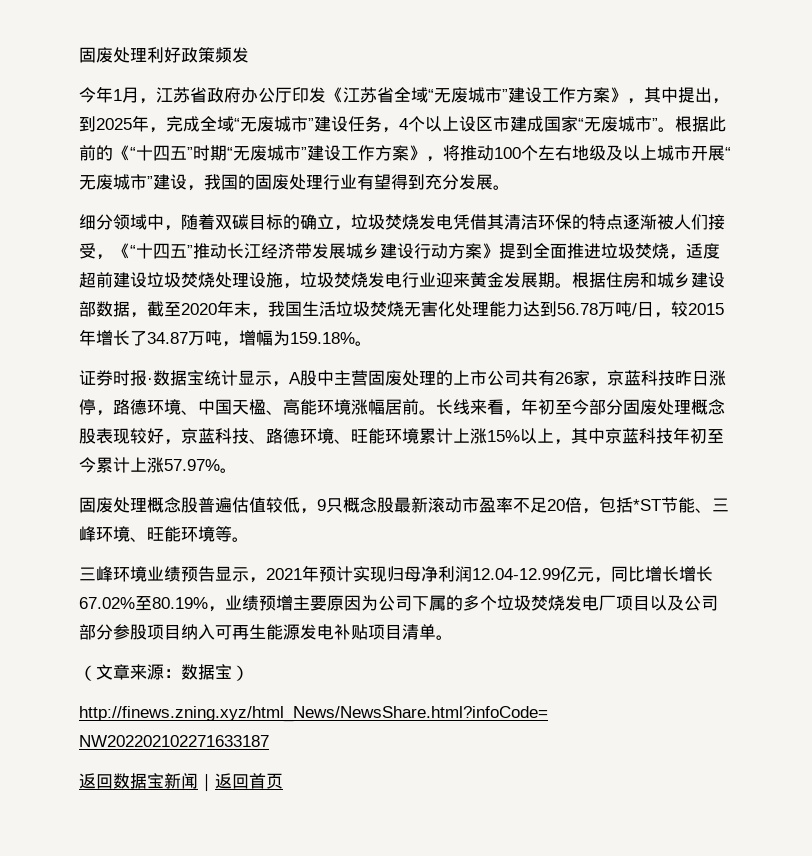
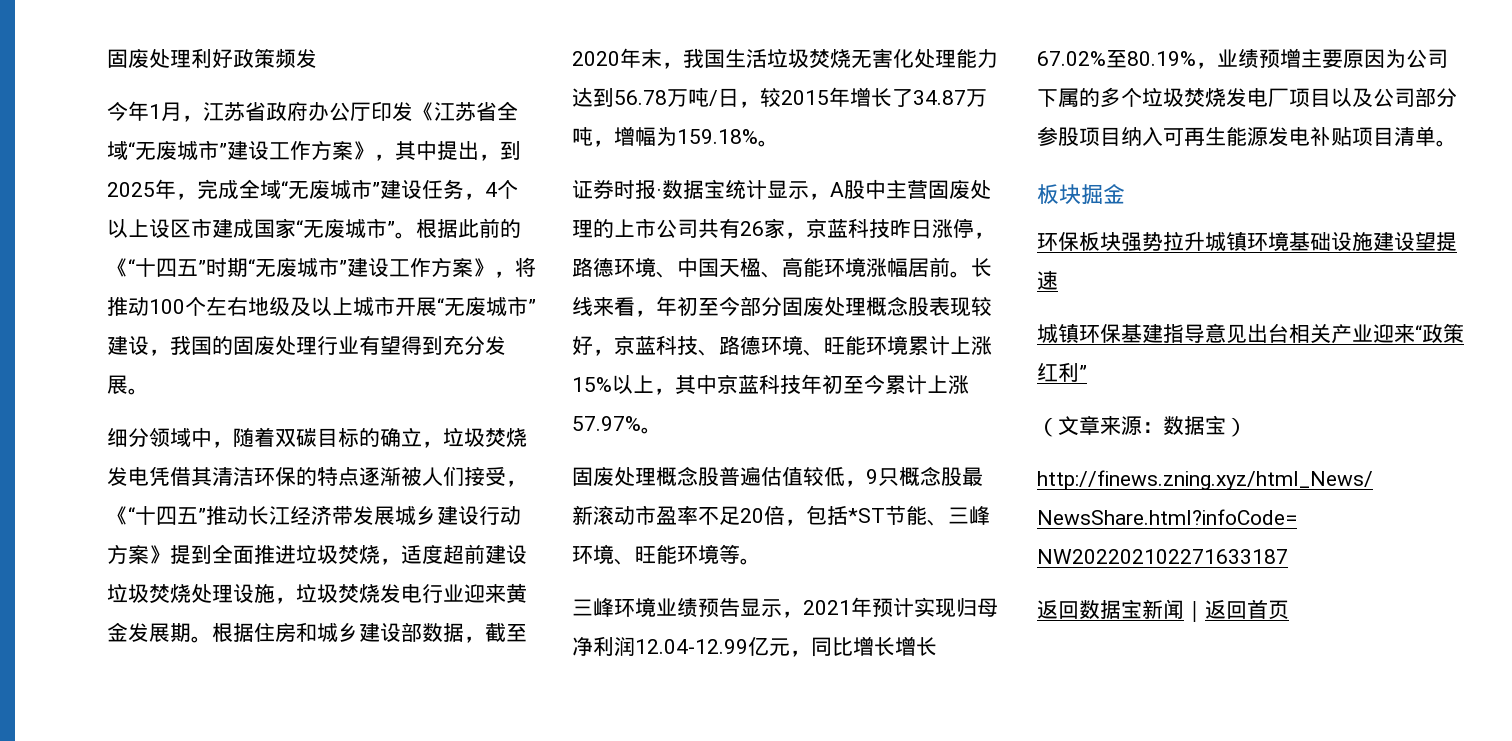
+ 板块掘金
+ 环保板块强势拉升城镇环境基础设施建设望提速
+ 城镇环保基建指导意见出台相关产业迎来“政策红利”

